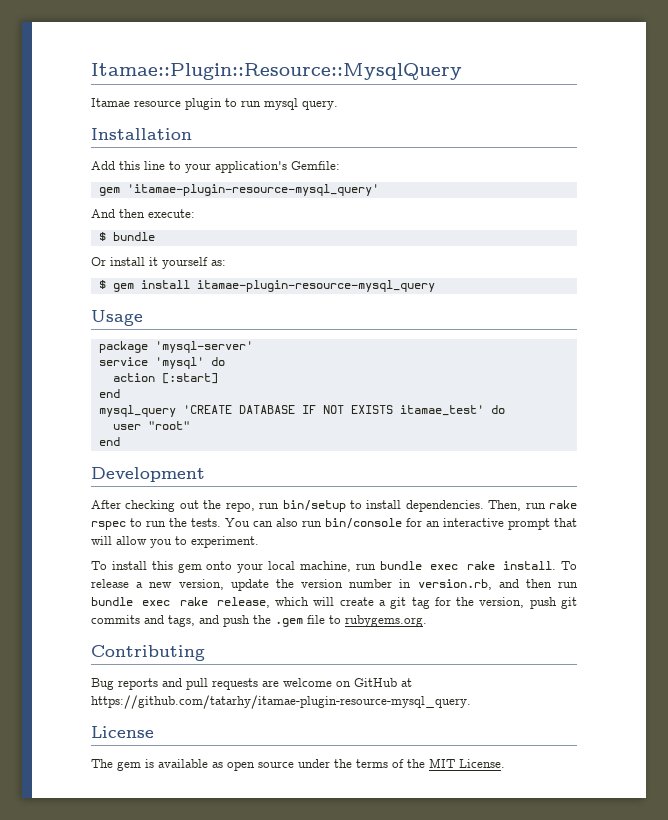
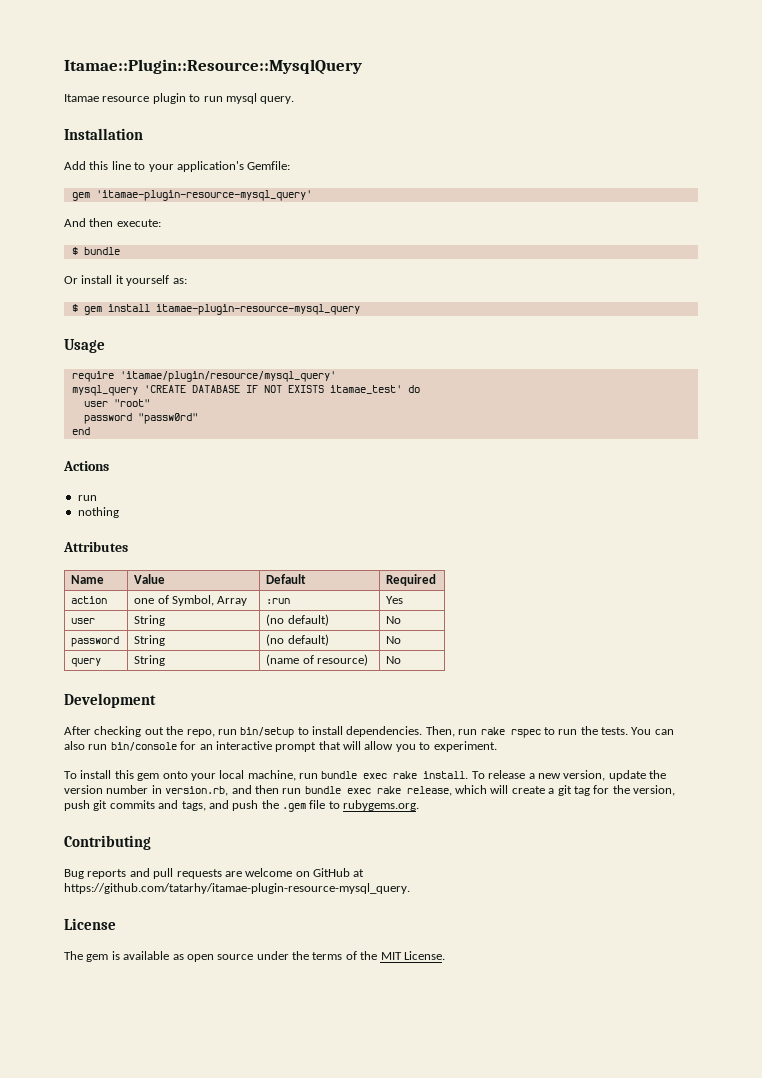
- package 'mysql-server'
- service 'mysql' do
- action [:start]
- end
+ require 'itamae/plugin/resource/mysql_query'
  user "root"
+ password "passw0rd"
  end
+ Actions
+ run
+ nothing
+ Attributes
+ Name | Value | Default | Required
+ action | one of Symbol, Array | :run | Yes
+ user | String | (no default) | No
+ password | String | (no default) | No
+ query | String | (name of resource) | No

